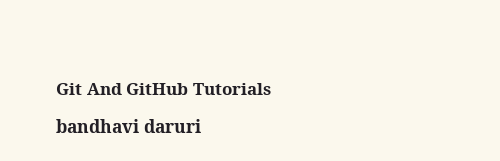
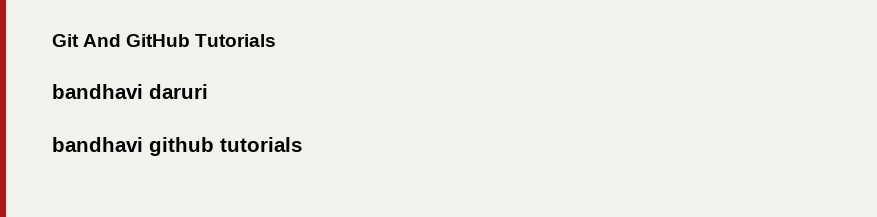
+ bandhavi github tutorials

